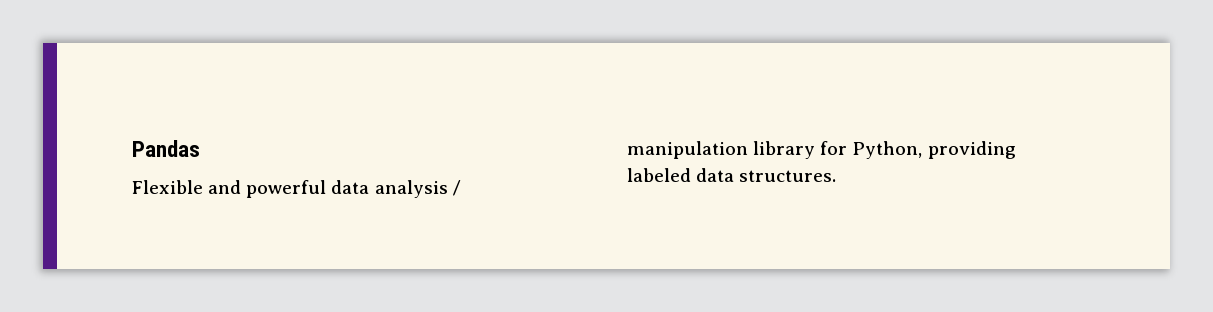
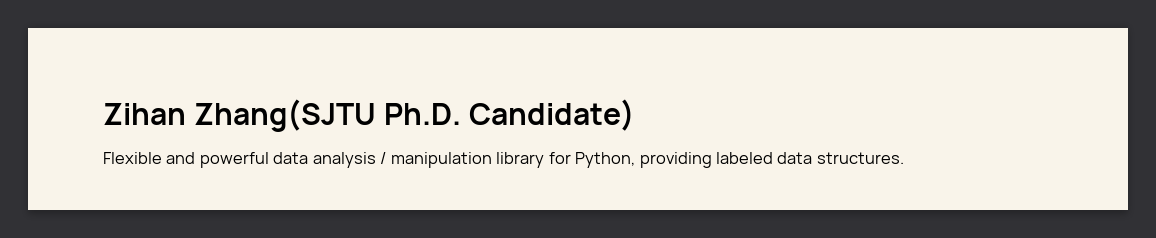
- Pandas
+ Zihan Zhang(SJTU Ph.D. Candidate)

